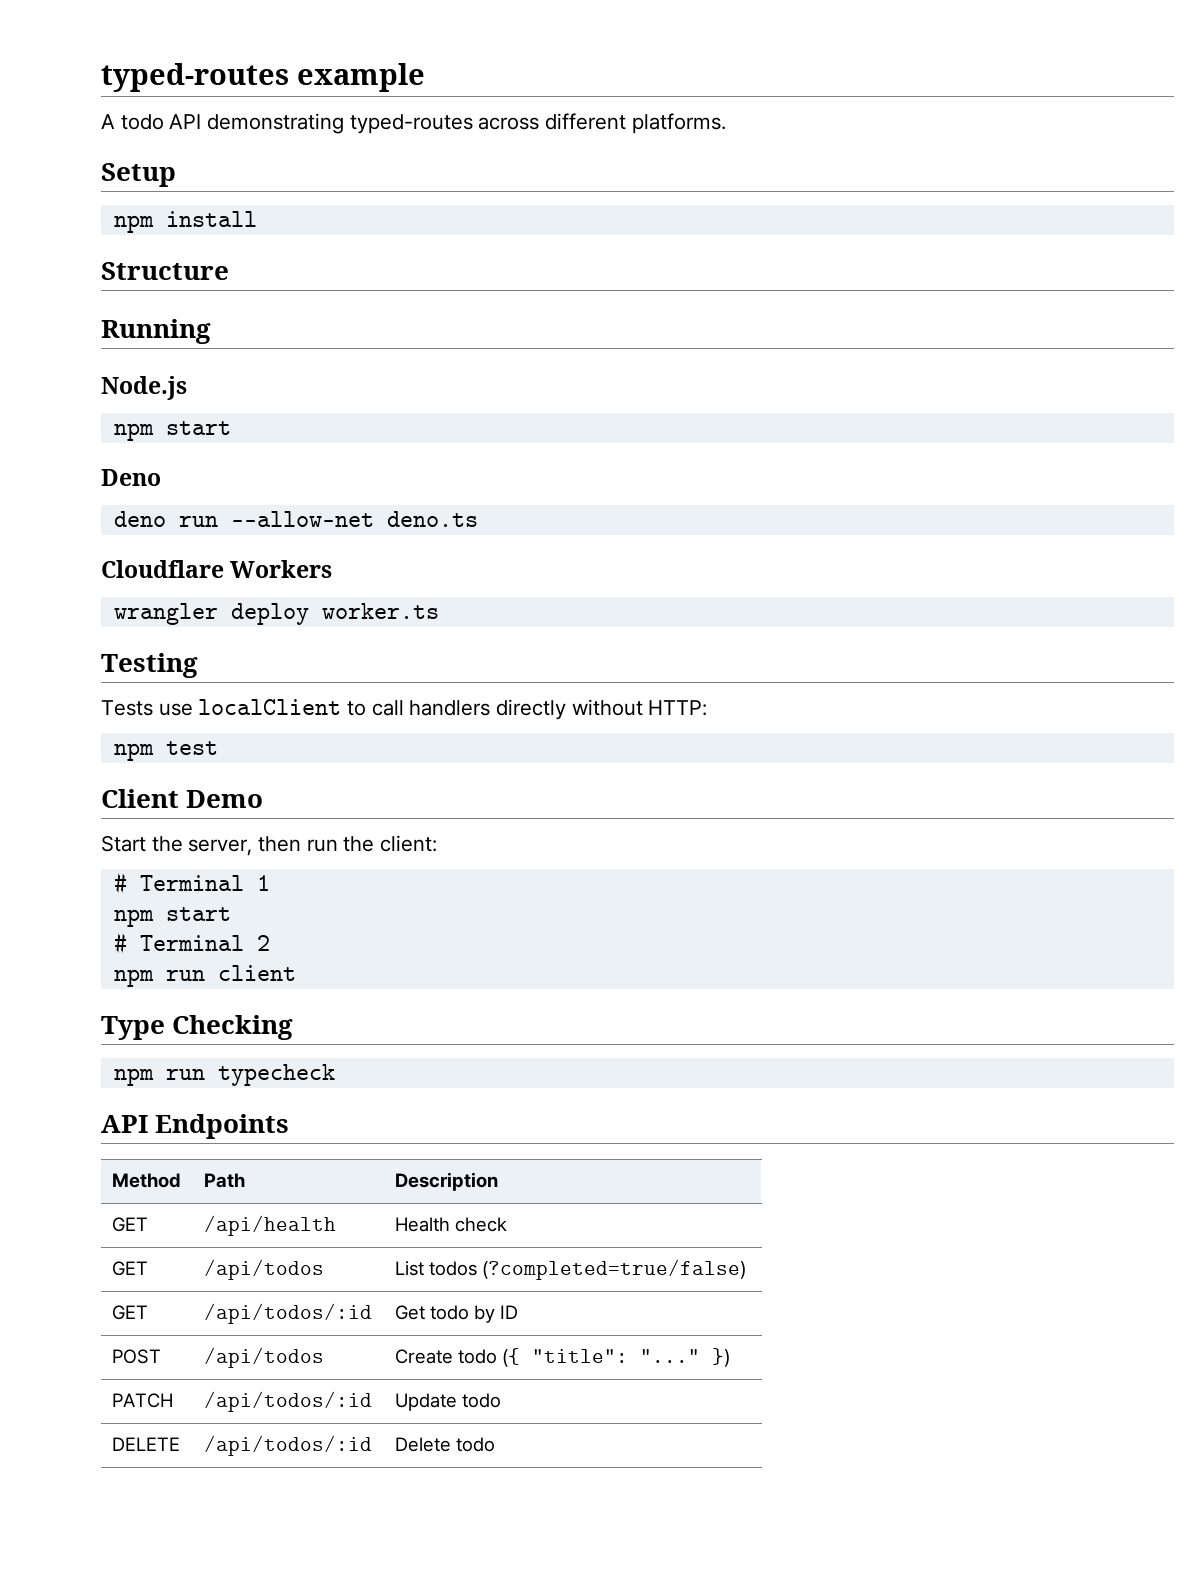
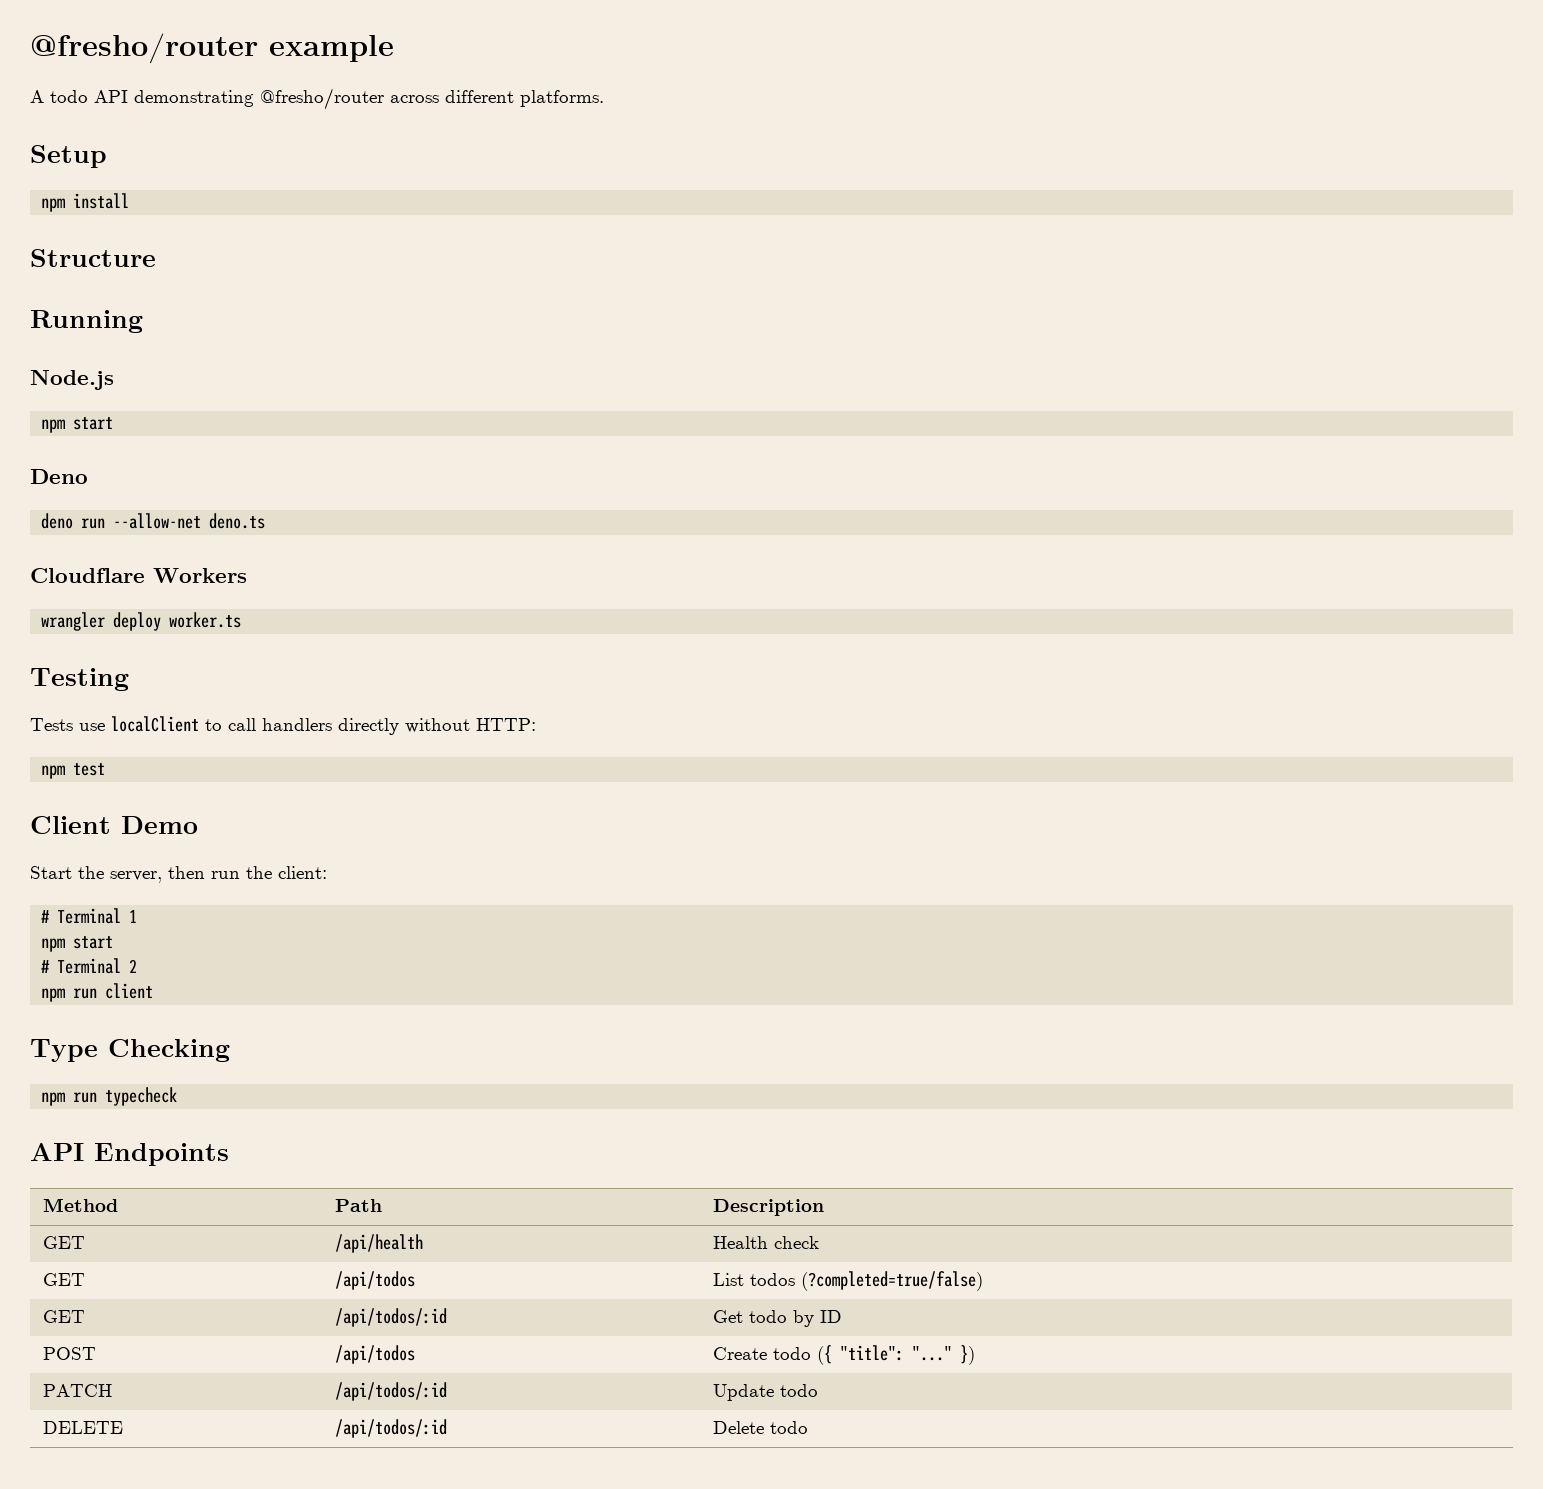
- typed-routes example
+ @fresho/router example
- A todo API demonstrating typed-routes across different platforms.
+ A todo API demonstrating @fresho/router across different platforms.

